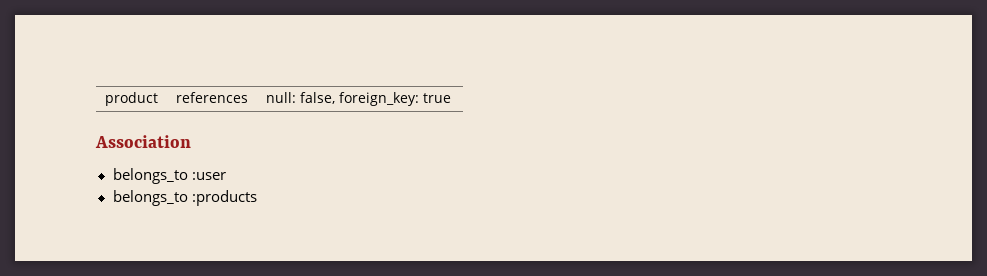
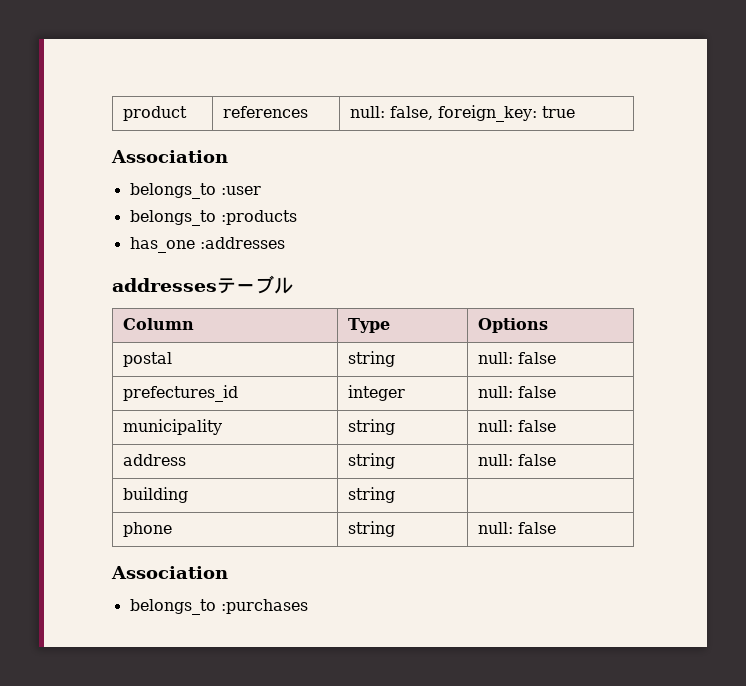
+ has_one :addresses
+ addressesテーブル
+ Column | Type | Options
+ postal | string | null: false
+ prefectures_id | integer | null: false
+ municipality | string | null: false
+ address | string | null: false
+ building | string |
+ phone | string | null: false
+ Association
+ belongs_to :purchases

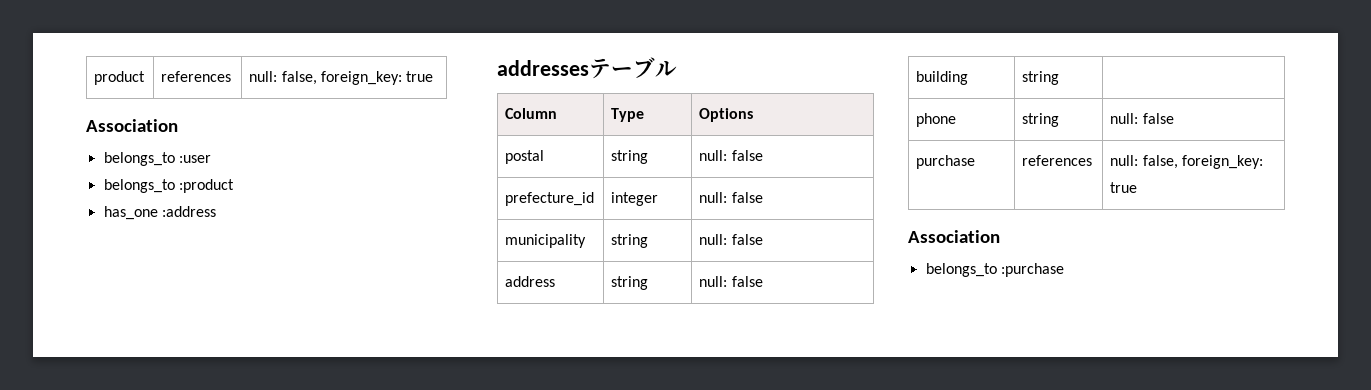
- belongs_to :products
+ belongs_to :product
- has_one :addresses
+ has_one :address
- prefectures_id | integer | null: false
+ prefecture_id | integer | null: false
  phone | string | null: false
+ purchase | references | null: false, foreign_key: true
  Association
- belongs_to :purchases
+ belongs_to :purchase

